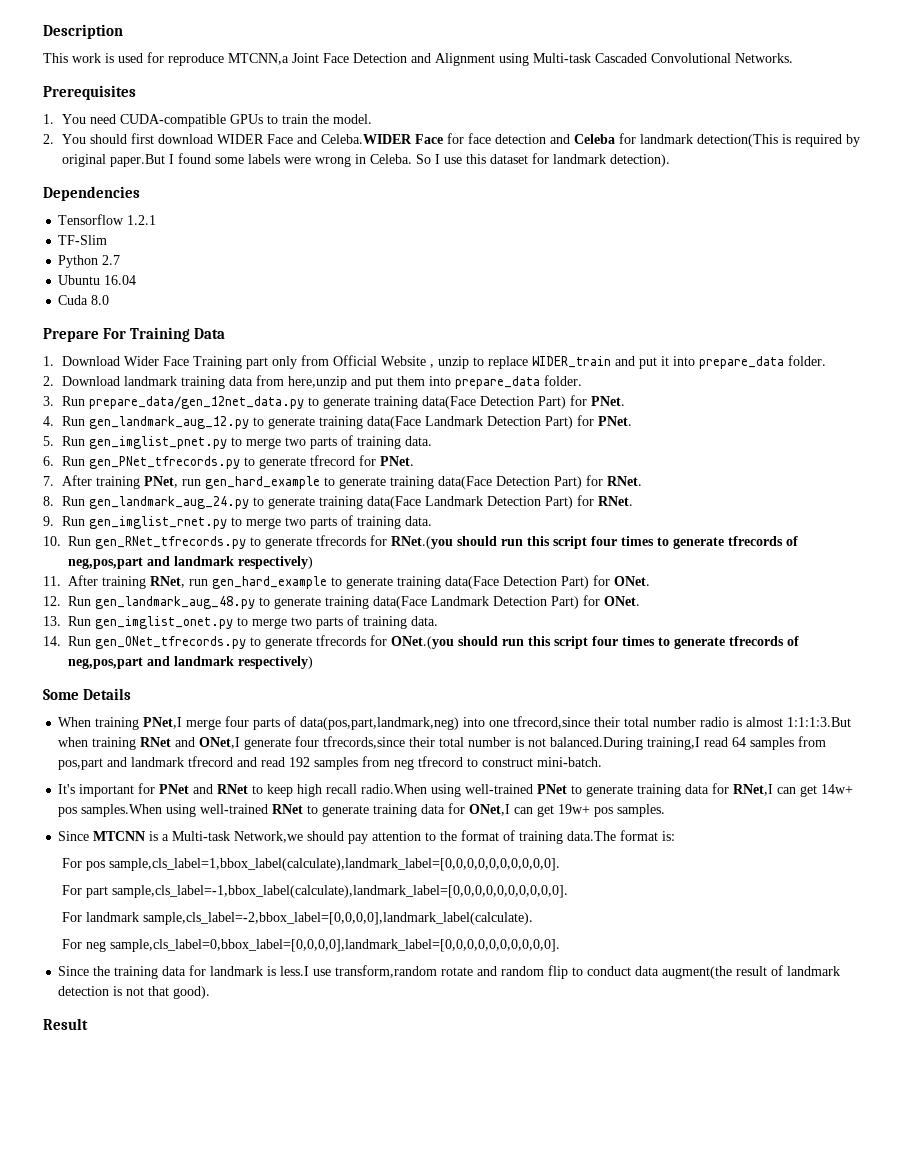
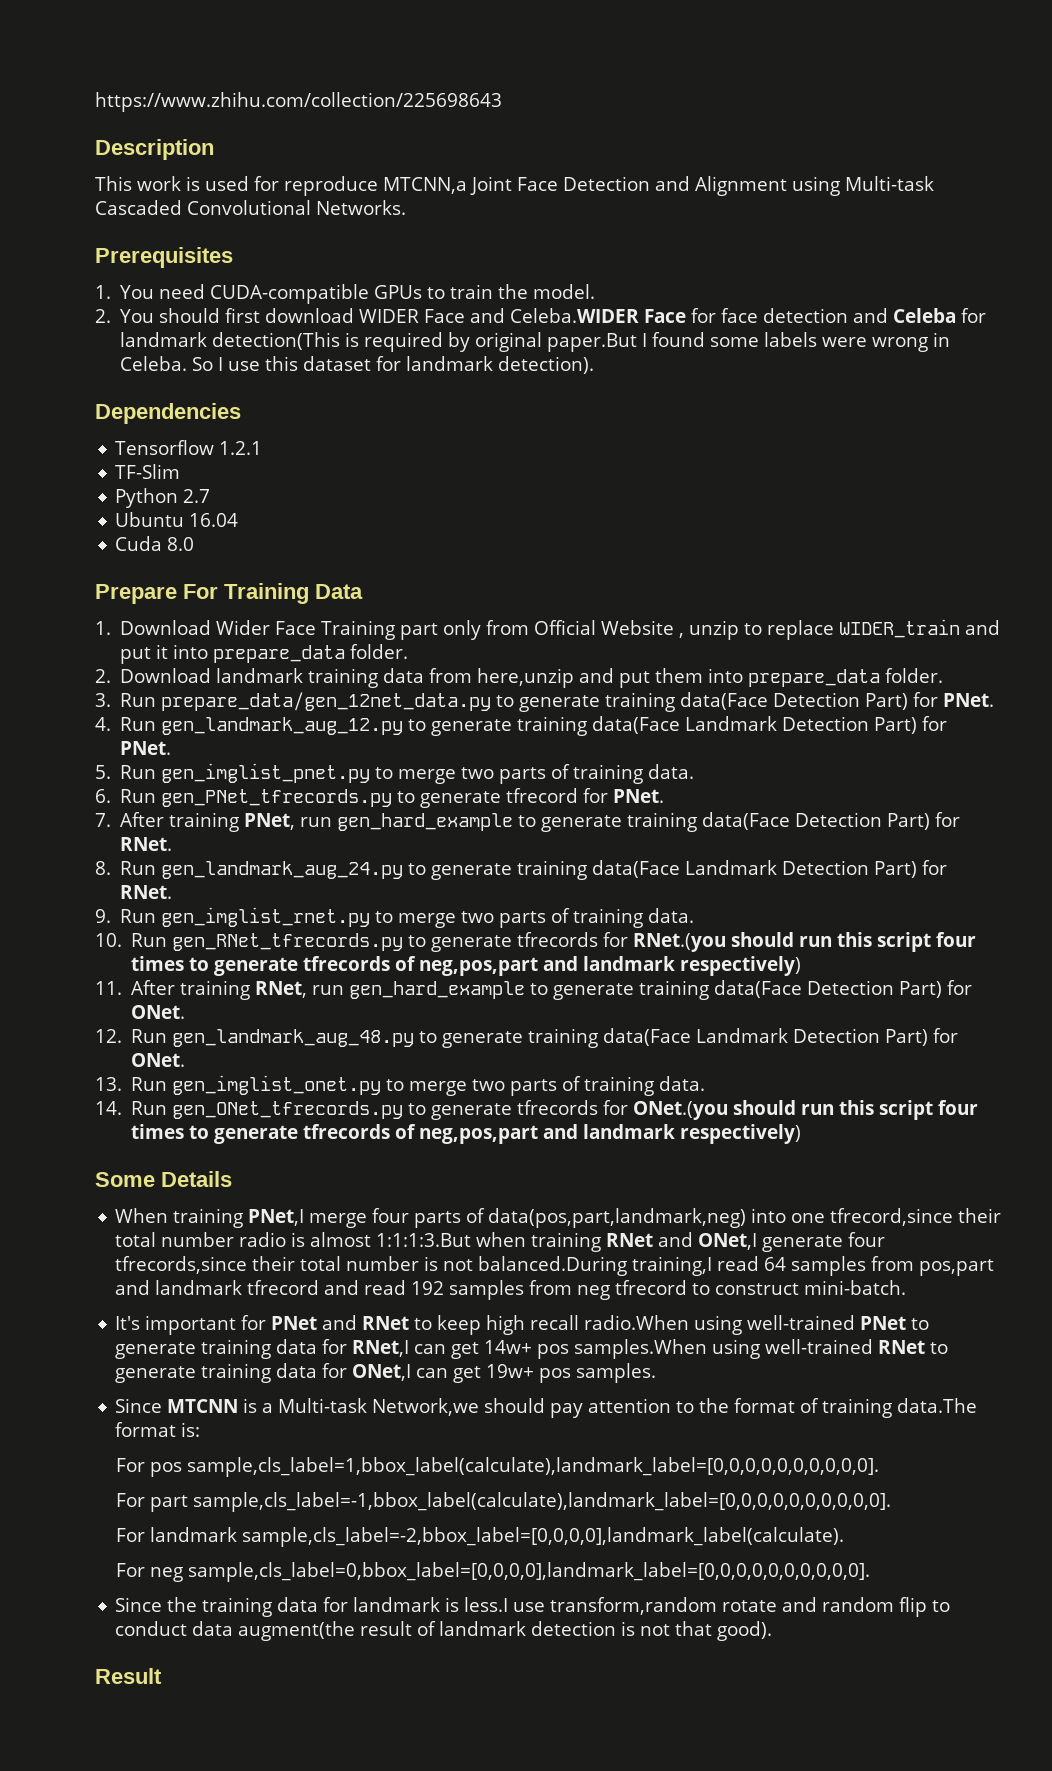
+ https://www.zhihu.com/collection/225698643

